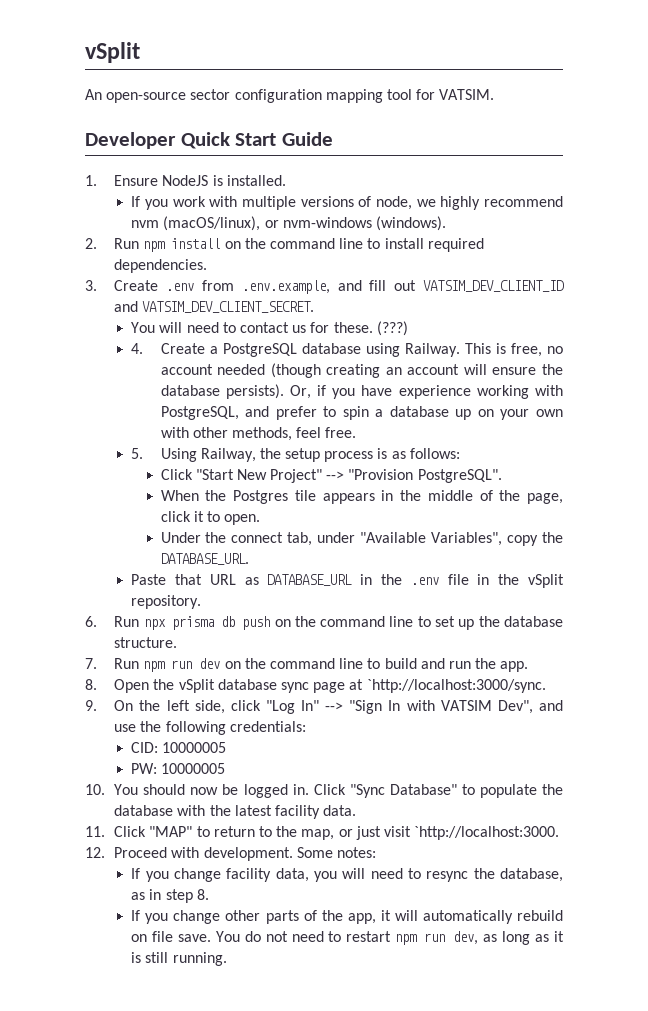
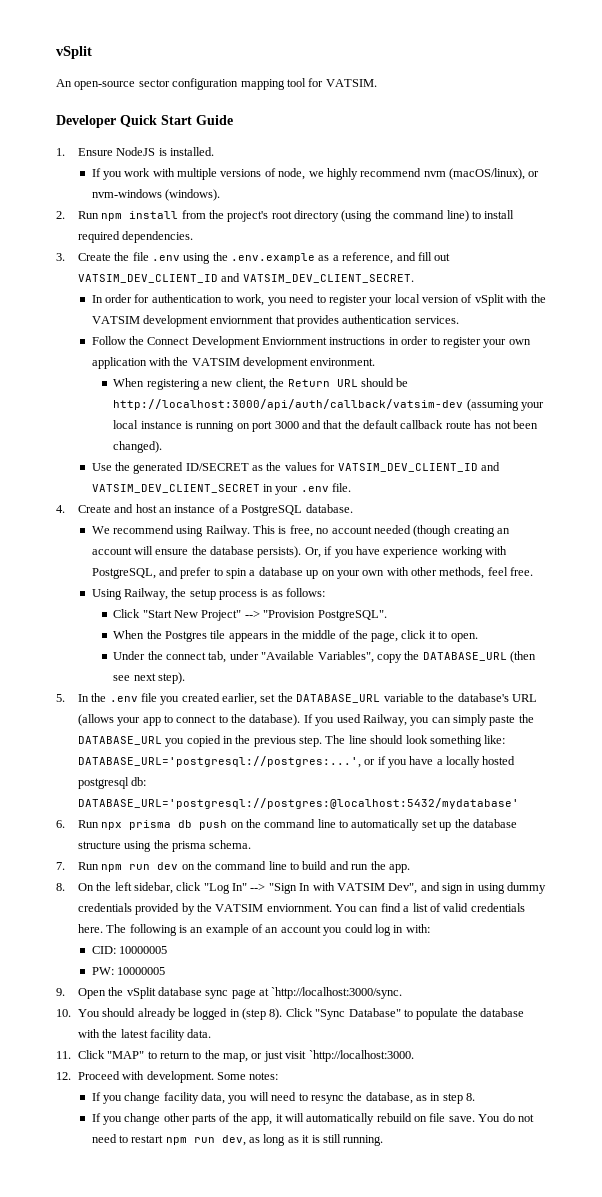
- 2. Run npm install on the command line to install required dependencies.
+ 2. Run npm install from the project's root directory (using the command line) to install required dependencies.
- 3. Create .env from .env.example, and fill out VATSIM_DEV_CLIENT_ID and VATSIM_DEV_CLIENT_SECRET.
+ 3. Create the file .env using the .env.example as a reference, and fill out VATSIM_DEV_CLIENT_ID and VATSIM_DEV_CLIENT_SECRET.
- You will need to contact us for these. (???)
- 4. Create a PostgreSQL database using Railway.
+ In order for authentication to work, you need to register your local version of vSplit with the VATSIM development enviornment that provides authentication services.
+ Follow the Connect Development Enviornment instructions in order to register your own application with the VATSIM development environment.
+ When registering a new client, the Return URL should be http://localhost:3000/api/auth/callback/vatsim-dev (assuming your local instance is running on port 3000 and that the default callback route has not been changed).
+ Use the generated ID/SECRET as the values for VATSIM_DEV_CLIENT_ID and VATSIM_DEV_CLIENT_SECRET in your .env file.
+ 4. Create and host an instance of a PostgreSQL database.
+ We recommend using Railway.
- 5. Using Railway, the setup process is as follows:
+ Using Railway, the setup process is as follows:
- Under the connect tab, under "Available Variables", copy the DATABASE_URL.
- Paste that URL as DATABASE_URL in the .env file in the vSplit repository.
+ Under the connect tab, under "Available Variables", copy the DATABASE_URL (then see next step).
+ 5. In the .env file you created earlier, set the DATABASE_URL variable to the database's URL (allows your app to connect to the database). If you used Railway, you can simply paste the DATABASE_URL you copied in the previous step. The line should look something like: DATABASE_URL='postgresql://postgres:...', or if you have a locally hosted postgresql db: DATABASE_URL='postgresql://postgres:@localhost:5432/mydatabase'
- 6. Run npx prisma db push on the command line to set up the database structure.
+ 6. Run npx prisma db push on the command line to automatically set up the database structure using the prisma schema.
- 8. Open the vSplit database sync page at `http://localhost:3000/sync.
+ 8. On the left sidebar, click "Log In" --> "Sign In with VATSIM Dev", and sign in using dummy credentials provided by the VATSIM enviornment. You can find a list of valid credentials here. The following is an example of an account you could log in with:
+ CID: 10000005
+ PW: 10000005
+ 9. Open the vSplit database sync page at `http://localhost:3000/sync.
- 9. On the left side, click "Log In" --> "Sign In with VATSIM Dev", and use the following credentials:
- CID: 10000005
- PW: 10000005
- 10. You should now be logged in.
+ 10. You should already be logged in (step 8).

